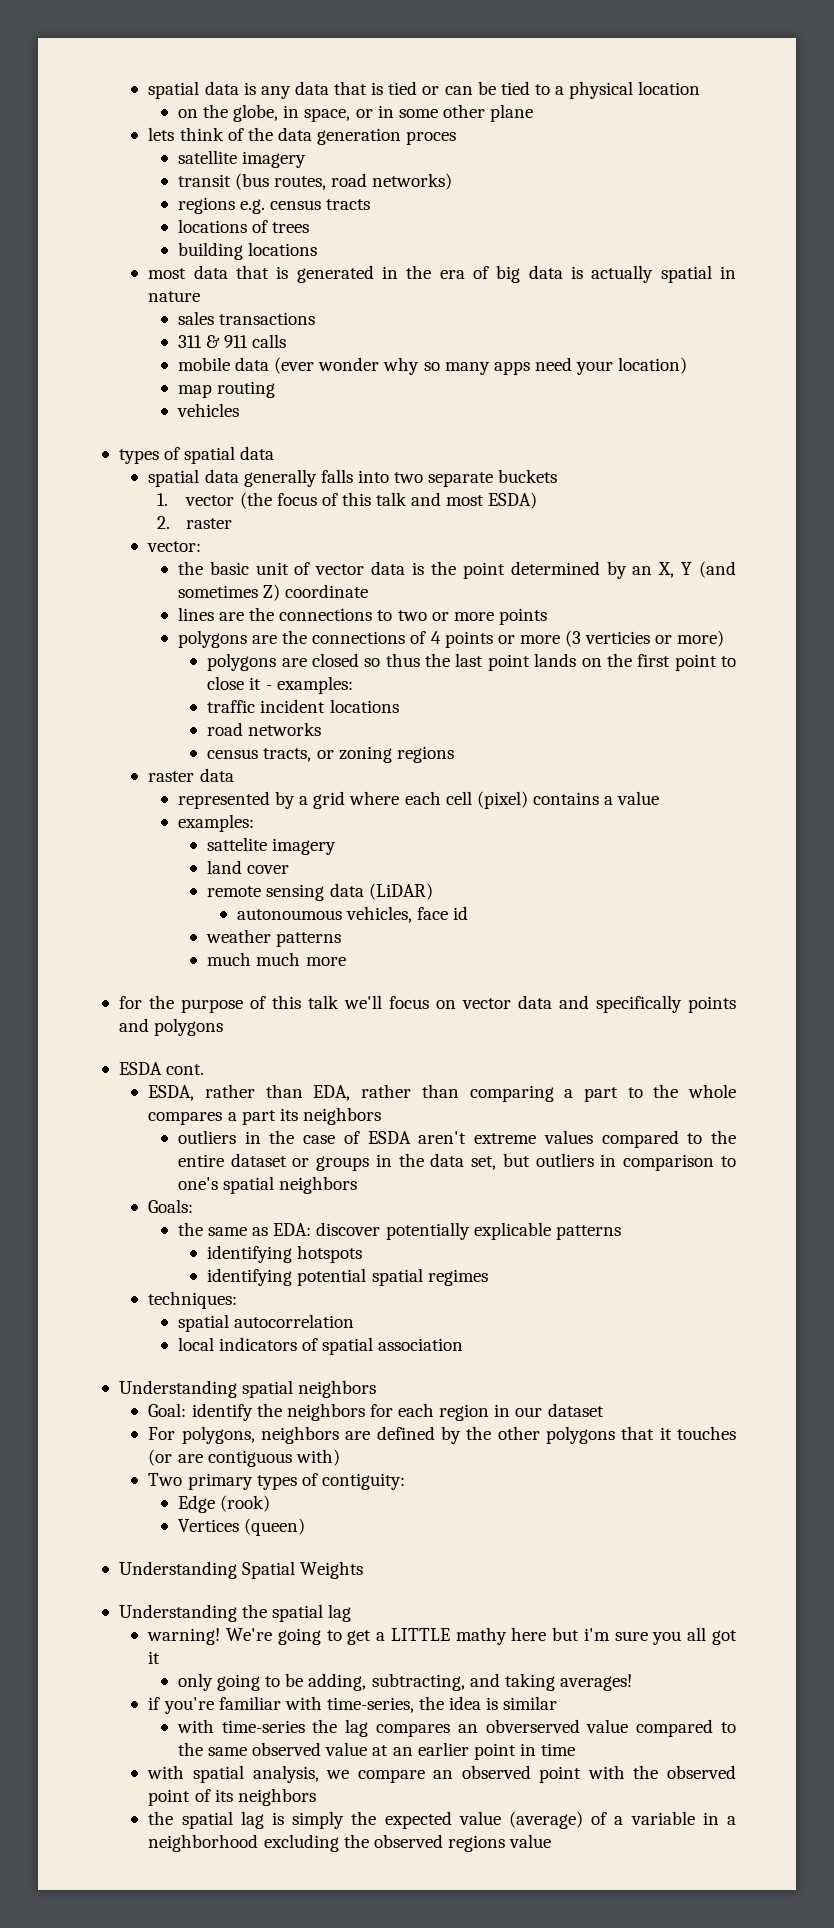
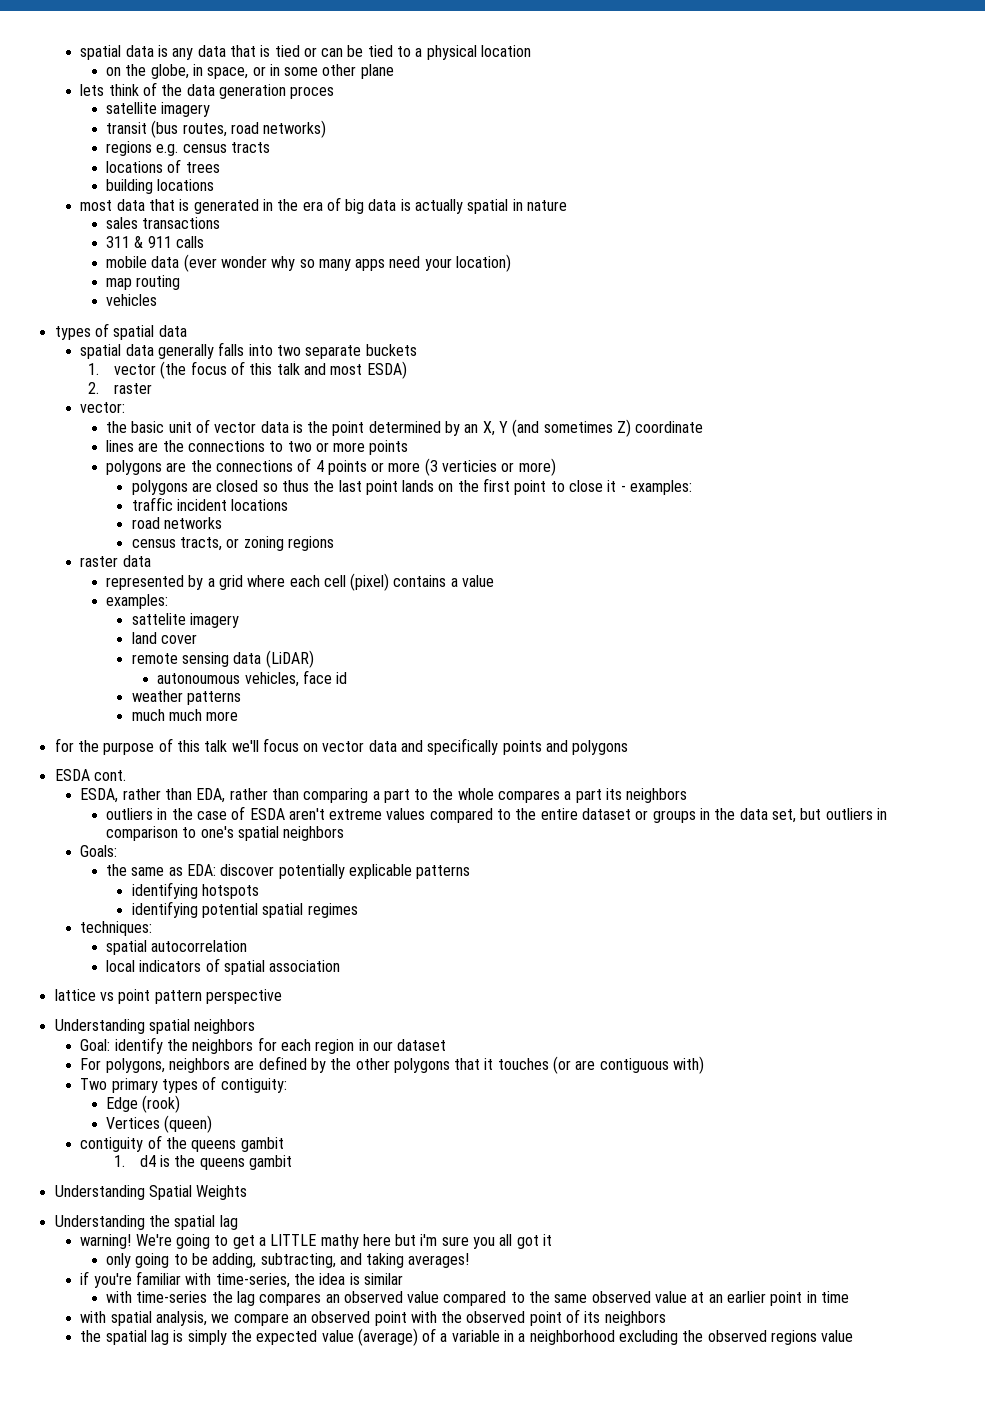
+ lattice vs point pattern perspective
+ contiguity of the queens gambit
+ 1. d4 is the queens gambit
- with time-series the lag compares an obverserved value compared to the same observed value at an earlier point in time
+ with time-series the lag compares an observed value compared to the same observed value at an earlier point in time

